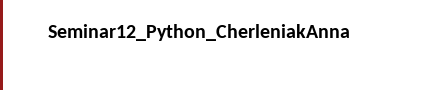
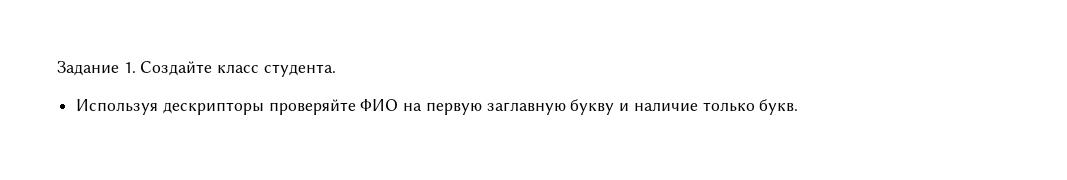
- Seminar12_Python_CherleniakAnna
+ Задание 1. Создайте класс студента.
+ Используя дескрипторы проверяйте ФИО на первую заглавную букву и наличие только букв.

